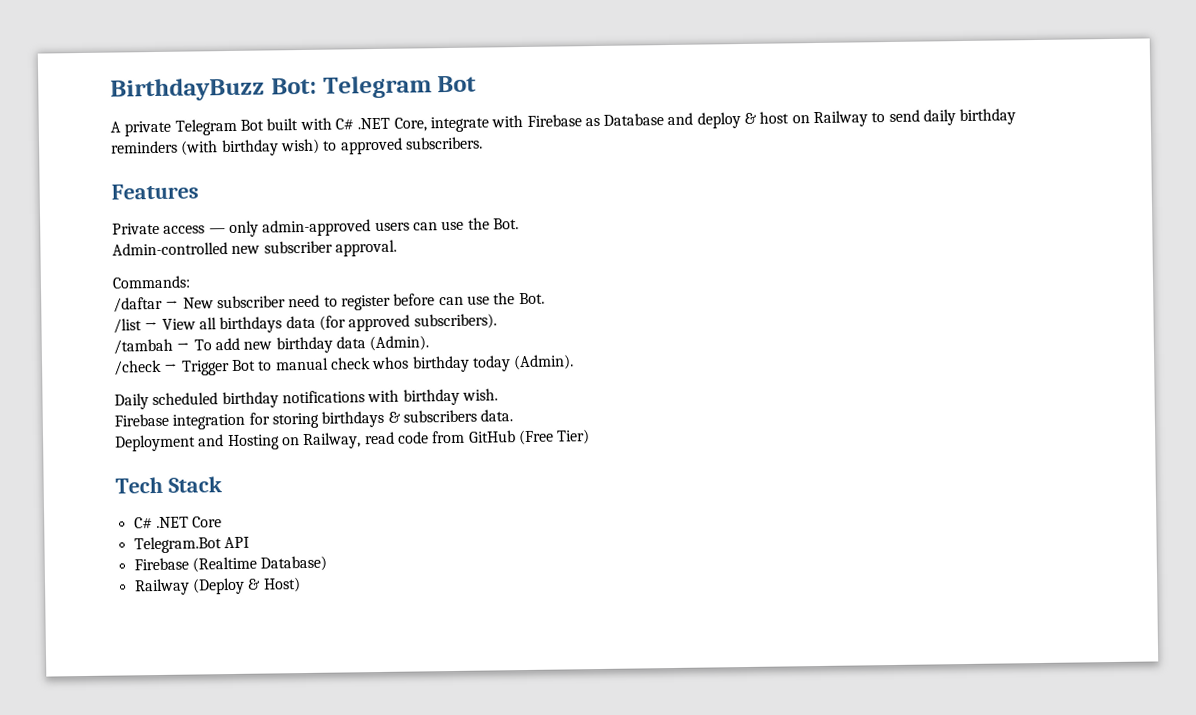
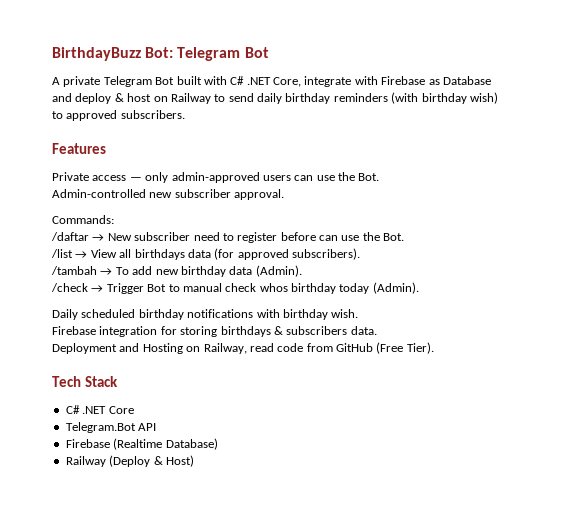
- Deployment and Hosting on Railway, read code from GitHub (Free Tier)
+ Deployment and Hosting on Railway, read code from GitHub (Free Tier).

